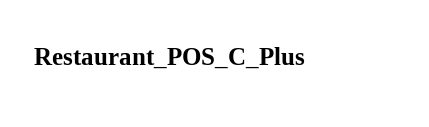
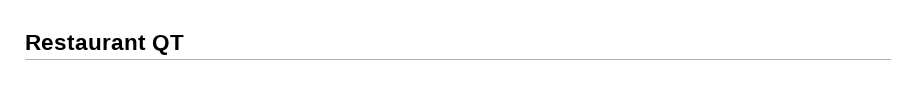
- Restaurant_POS_C_Plus
+ Restaurant QT

